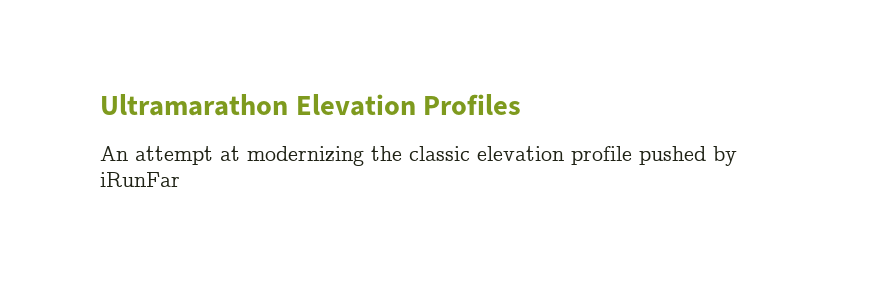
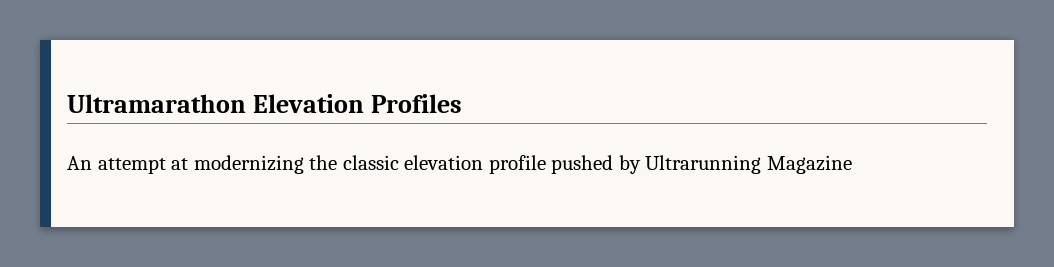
- An attempt at modernizing the classic elevation profile pushed by iRunFar
+ An attempt at modernizing the classic elevation profile pushed by Ultrarunning Magazine

